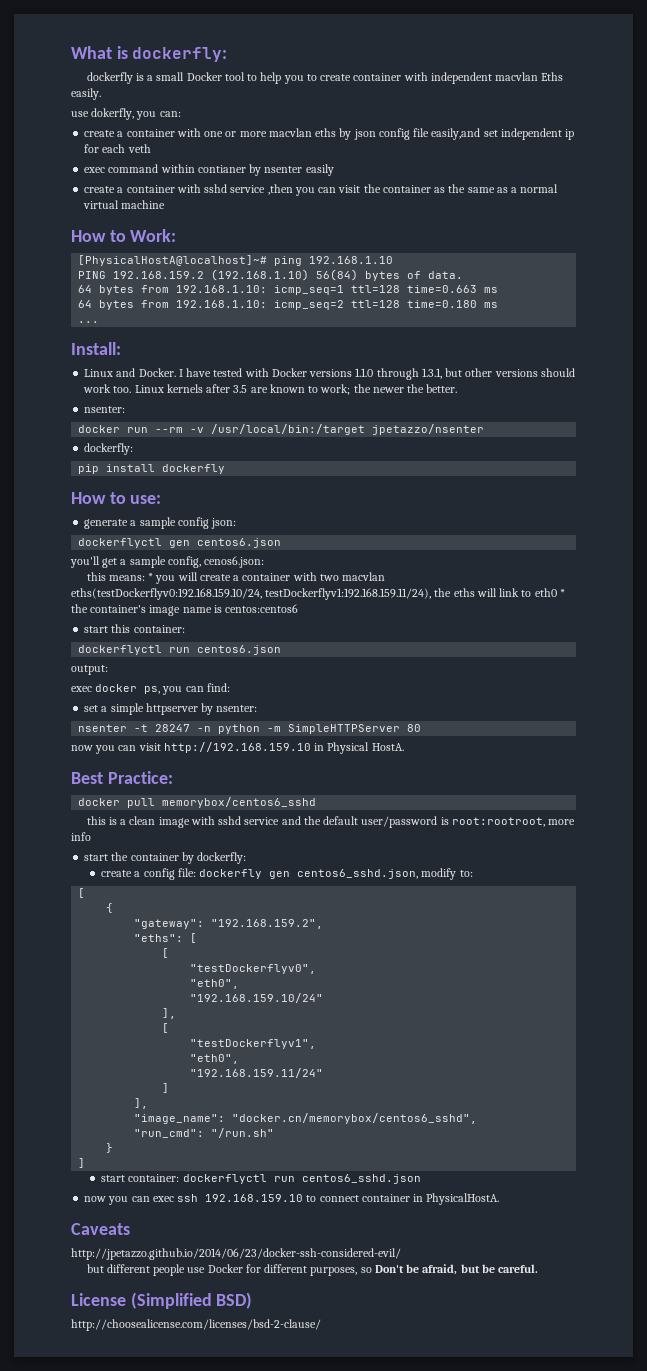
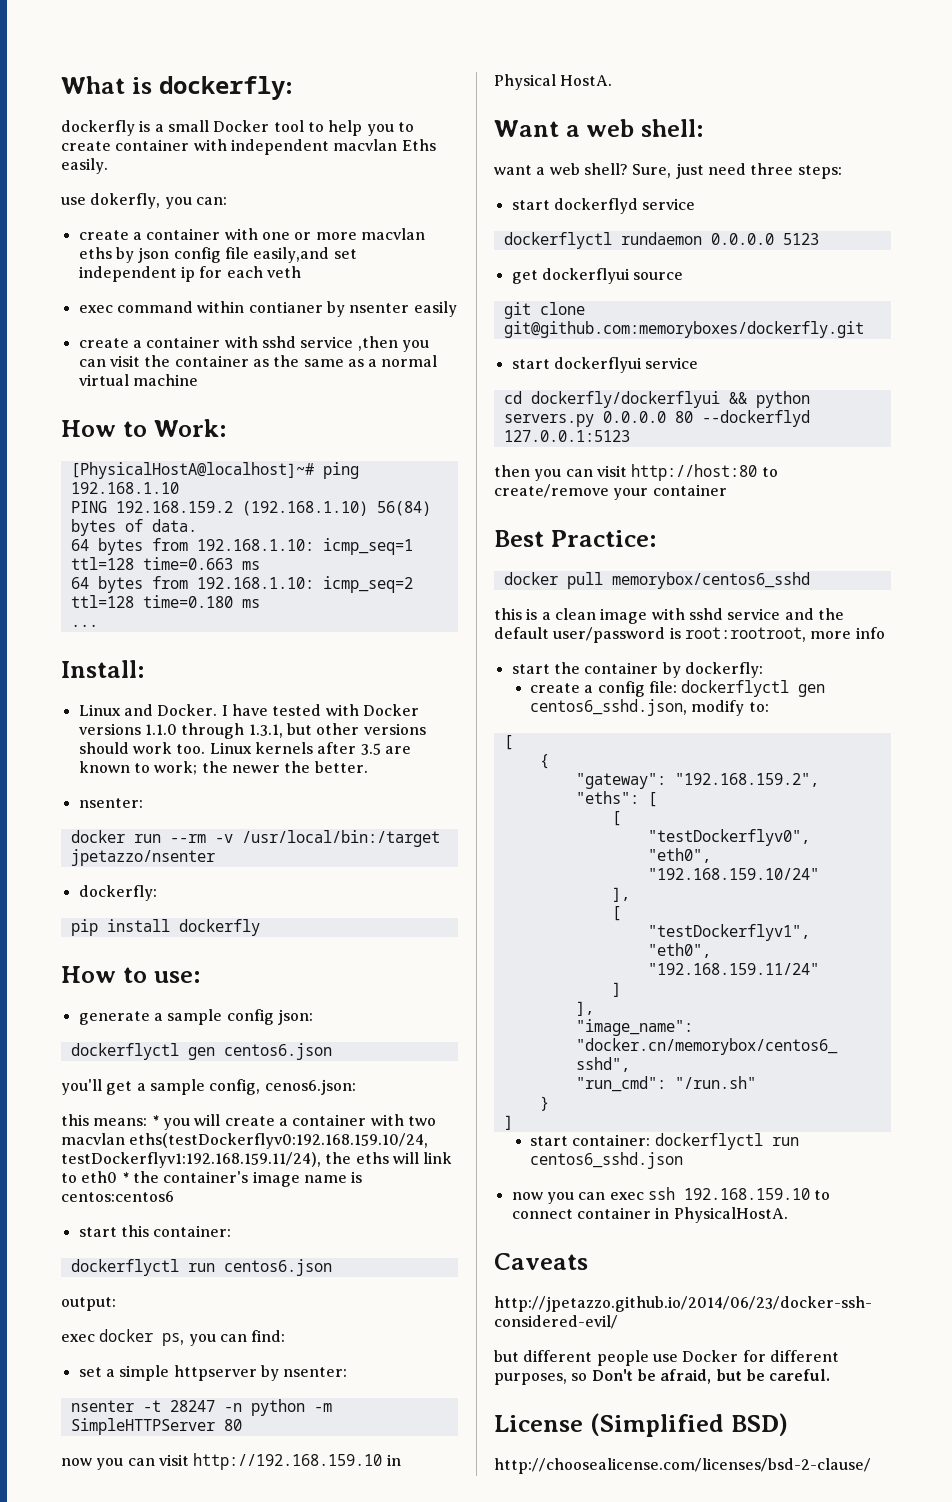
+ Want a web shell:
+ want a web shell? Sure, just need three steps:
+ start dockerflyd service
+ dockerflyctl rundaemon 0.0.0.0 5123
+ get dockerflyui source
+ git clone git@github.com:memoryboxes/dockerfly.git
+ start dockerflyui service
+ cd dockerfly/dockerflyui && python servers.py 0.0.0.0 80 --dockerflyd 127.0.0.1:5123
+ then you can visit http://host:80 to create/remove your container
- create a config file: dockerfly gen centos6_sshd.json, modify to:
+ create a config file: dockerflyctl gen centos6_sshd.json, modify to:

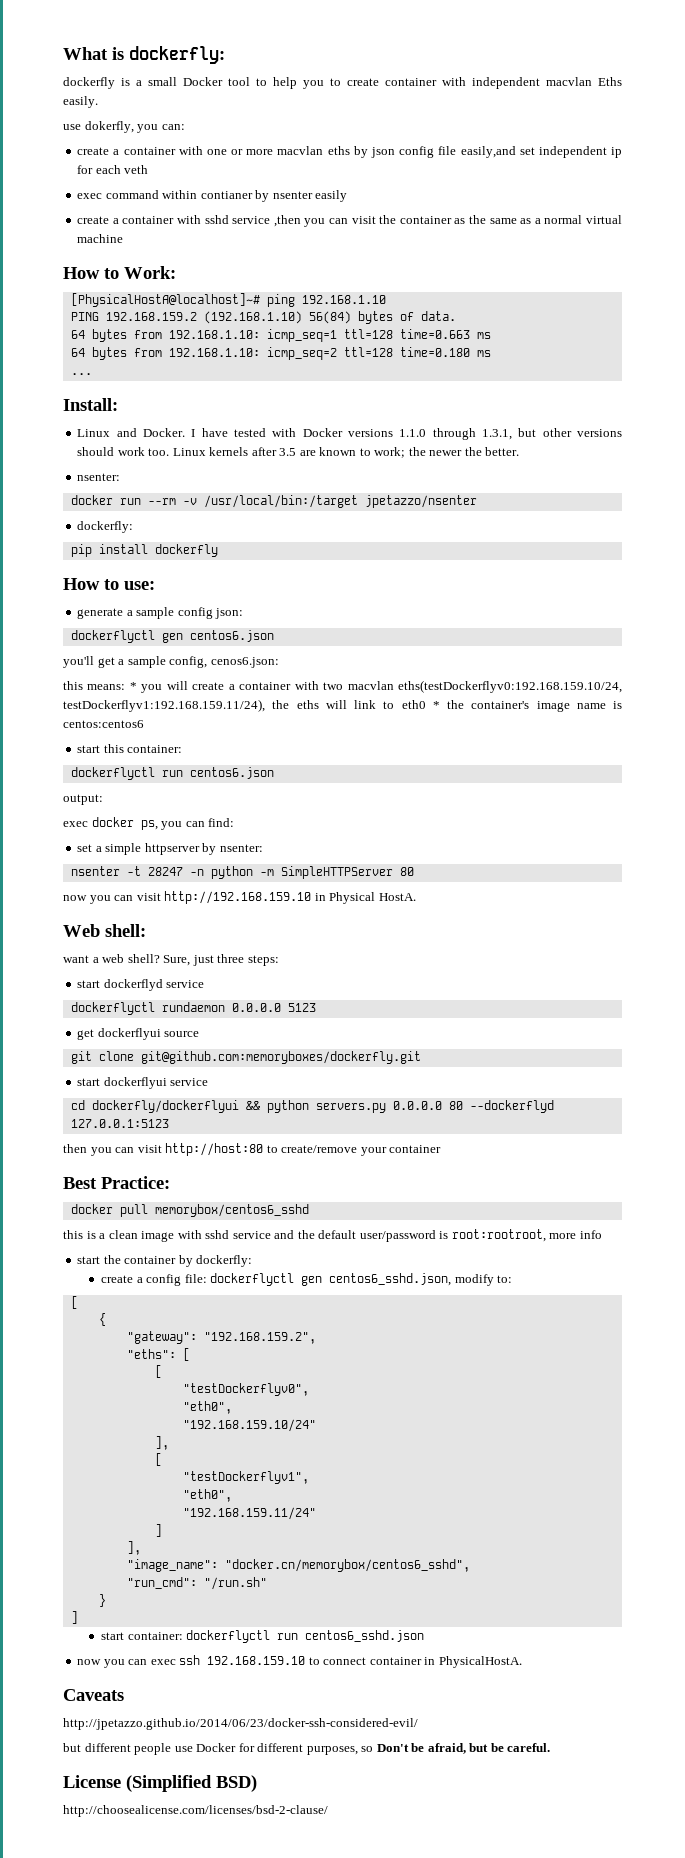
- Want a web shell:
+ Web shell:
- Sure, just need three steps:
+ Sure, just three steps:

